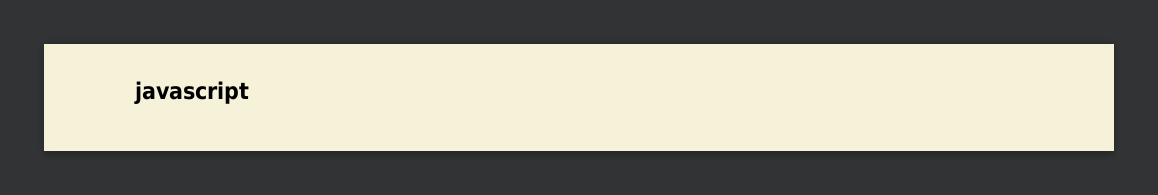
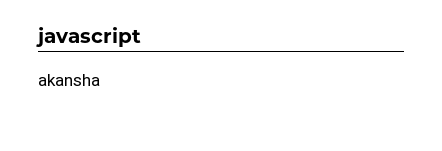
+ akansha

